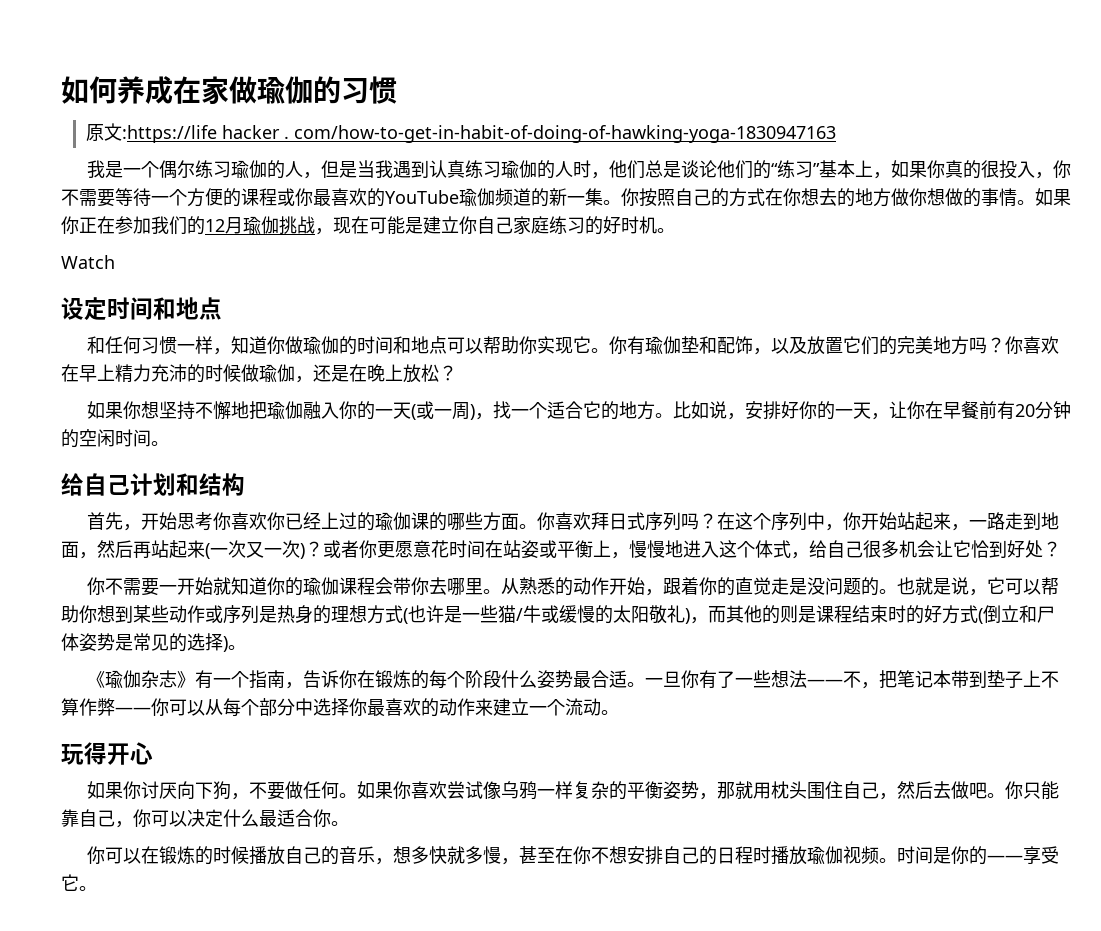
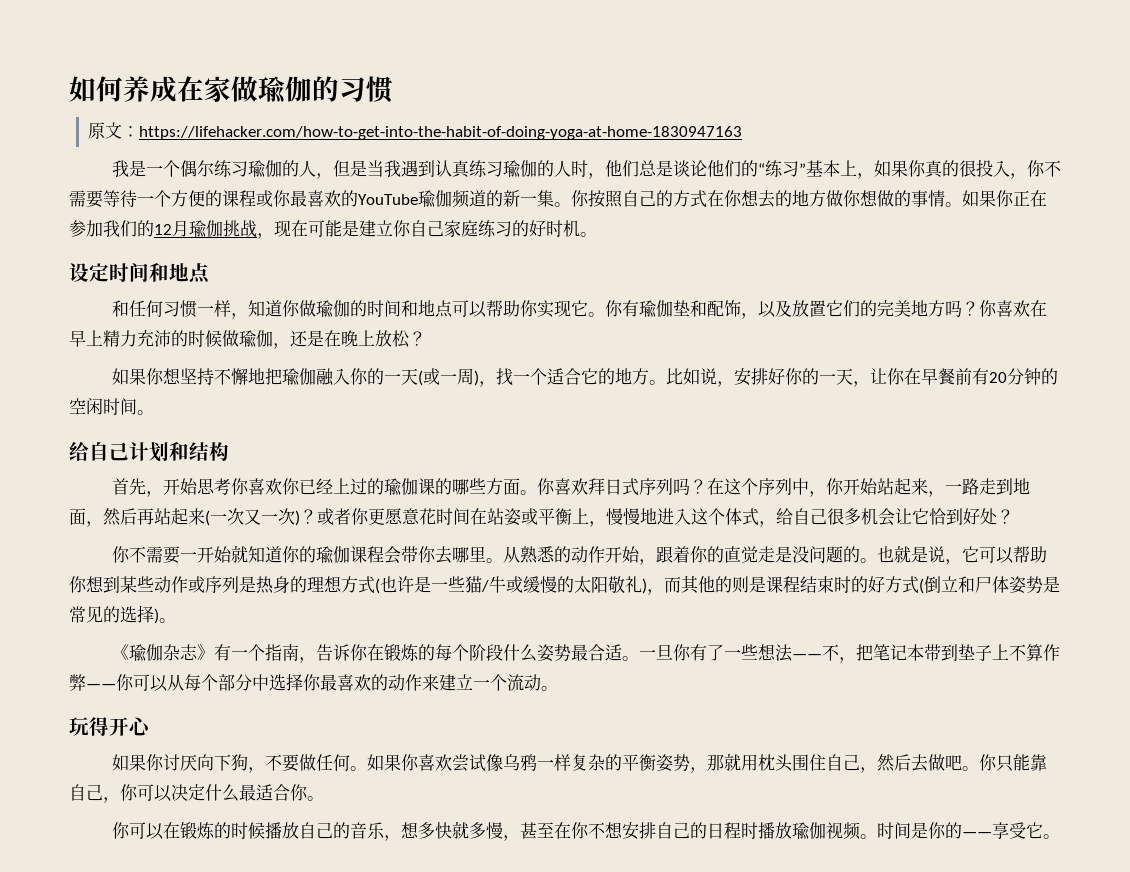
- 原文:https://life hacker . com/how-to-get-in-habit-of-doing-of-hawking-yoga-1830947163
+ 原文：https://lifehacker.com/how-to-get-into-the-habit-of-doing-yoga-at-home-1830947163
- Watch

